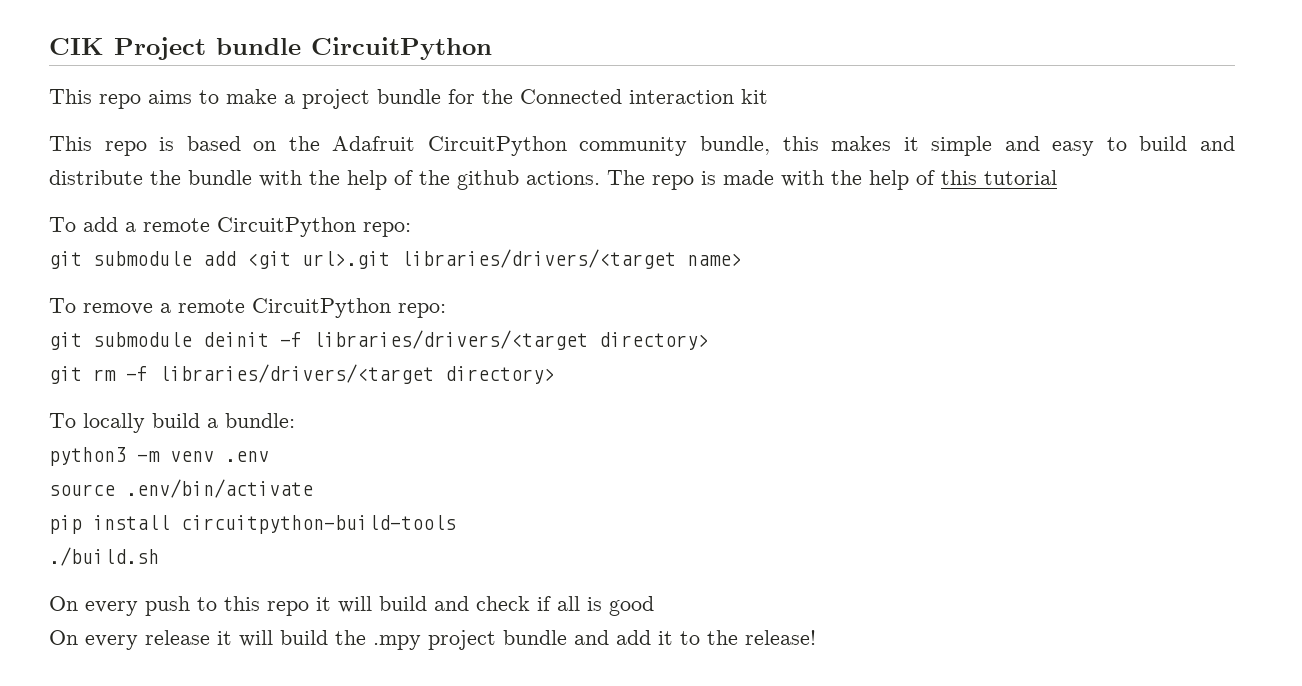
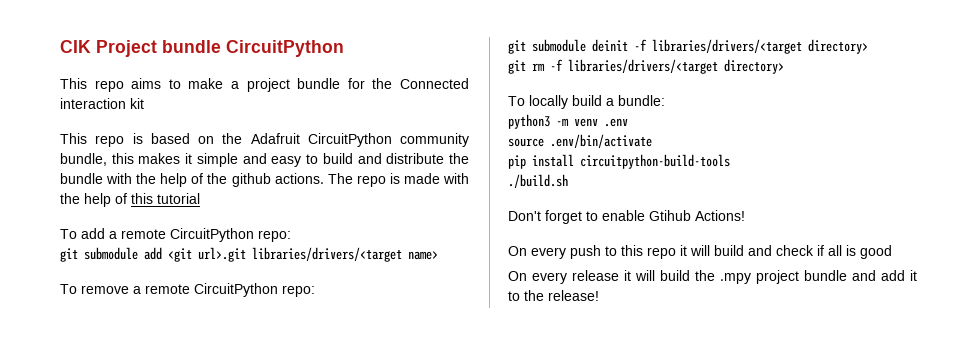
+ Don't forget to enable Gtihub Actions!

